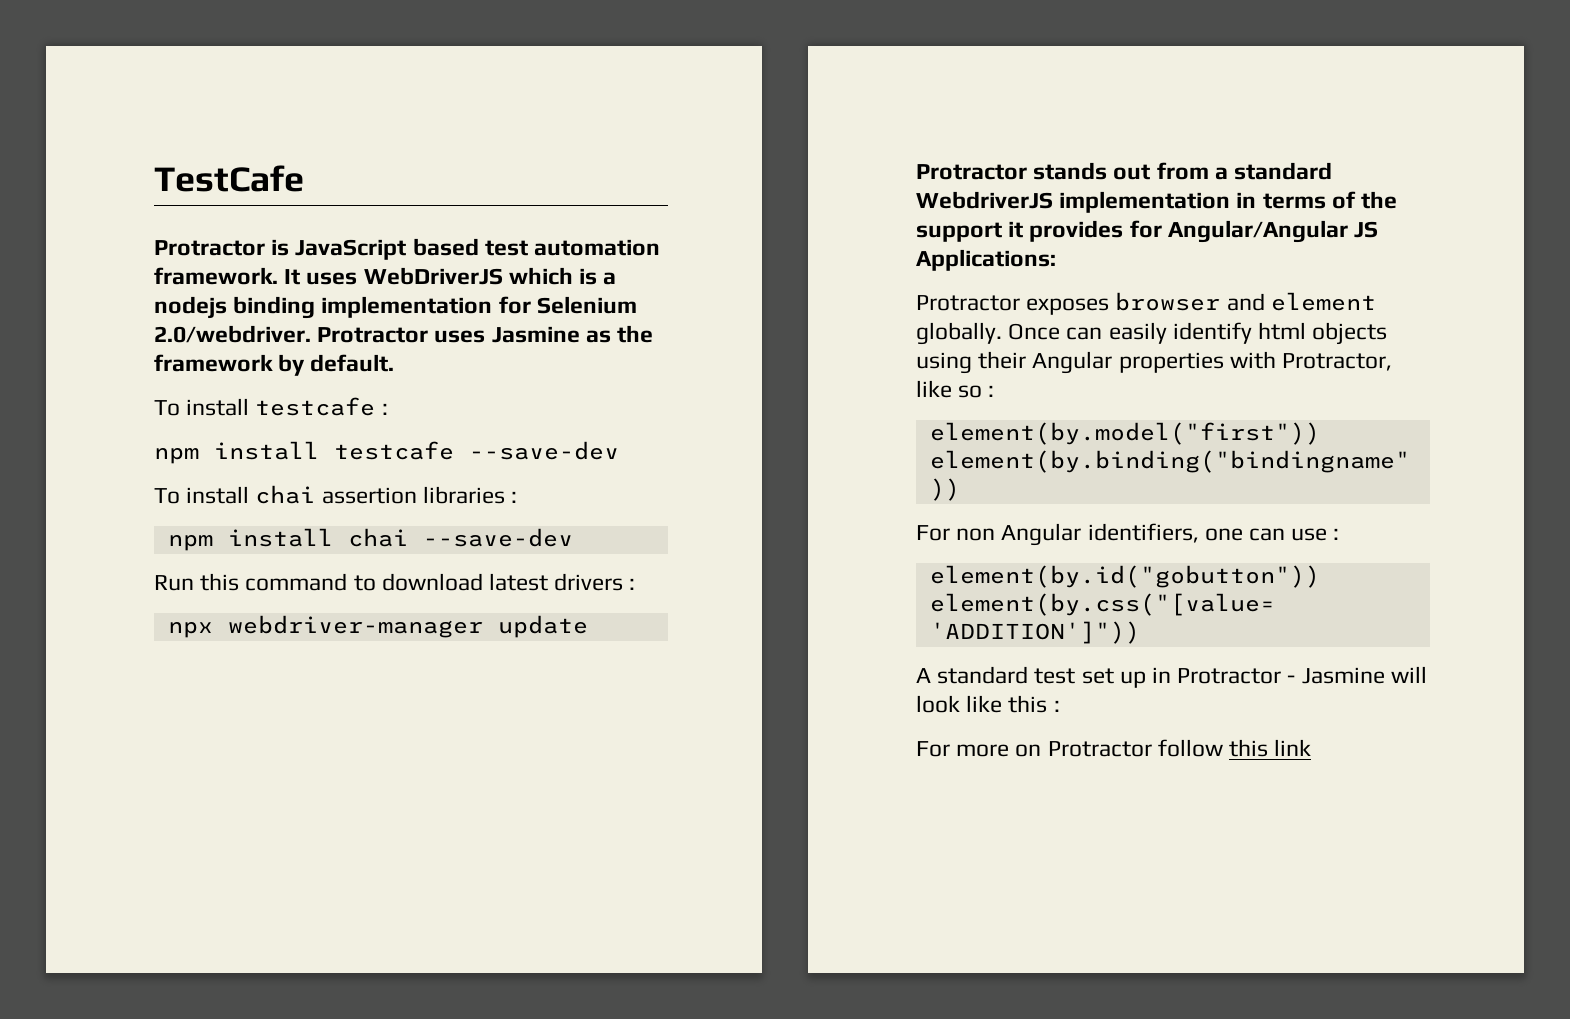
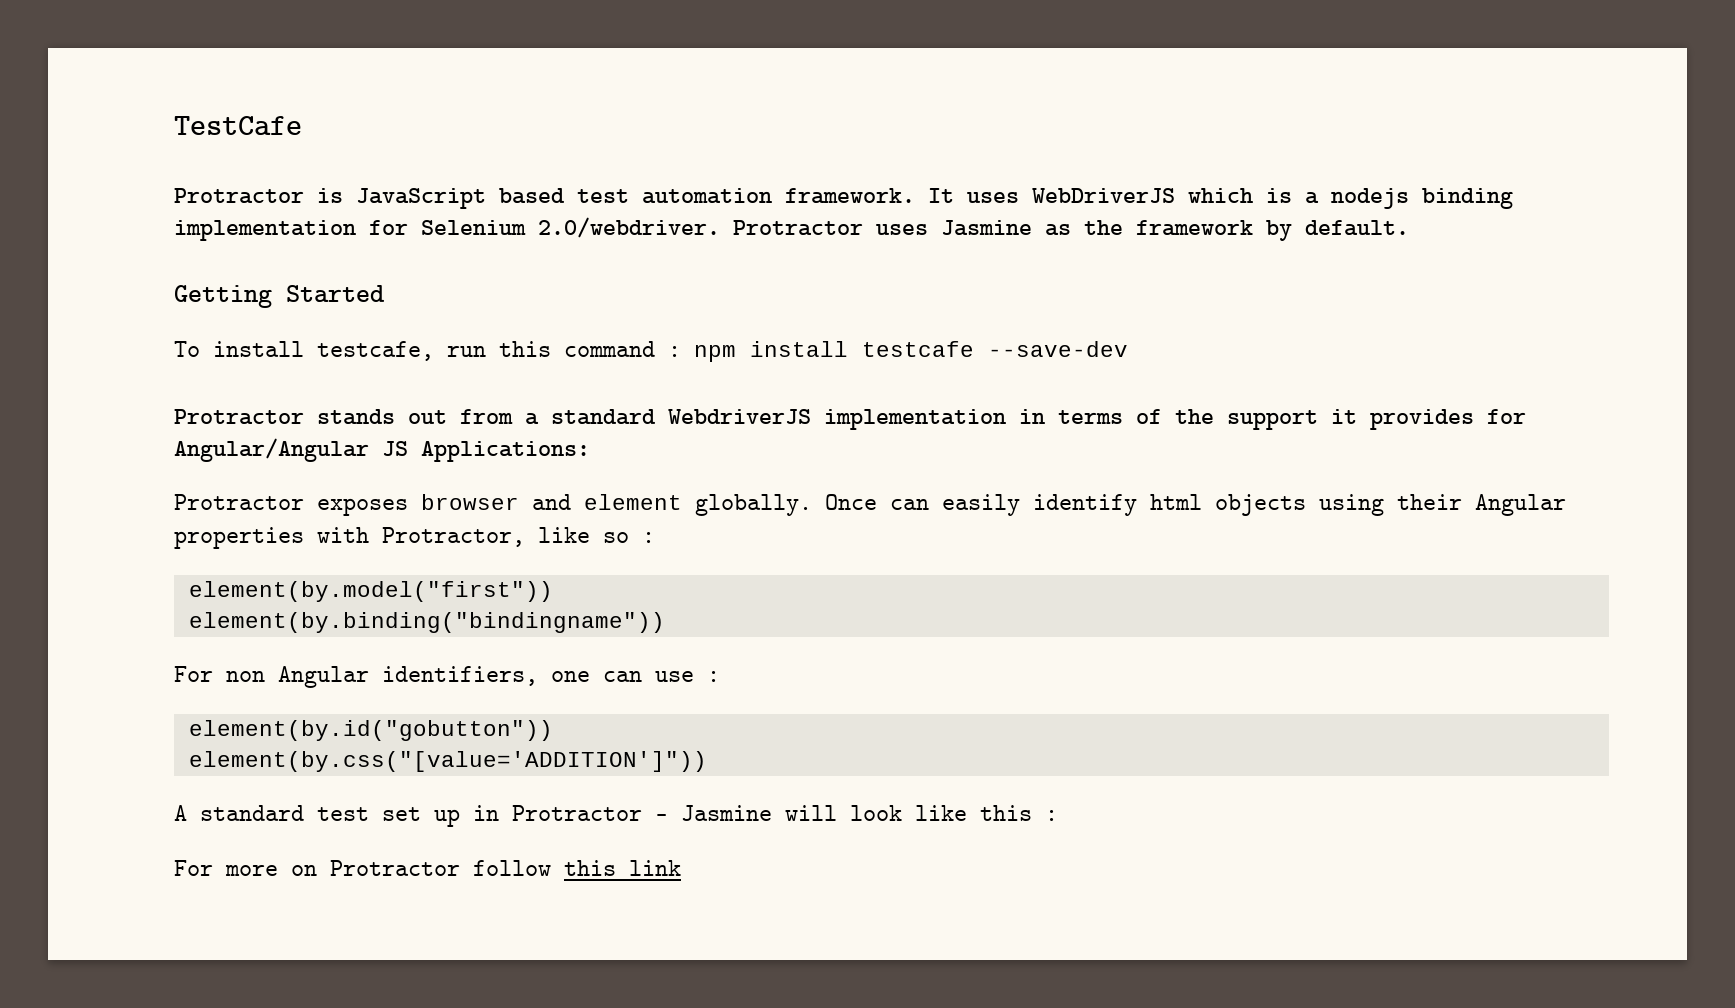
- To install testcafe :
- npm install testcafe --save-dev
+ Getting Started
+ To install testcafe, run this command : npm install testcafe --save-dev
- To install chai assertion libraries :
- npm install chai --save-dev
- Run this command to download latest drivers :
- npx webdriver-manager update

